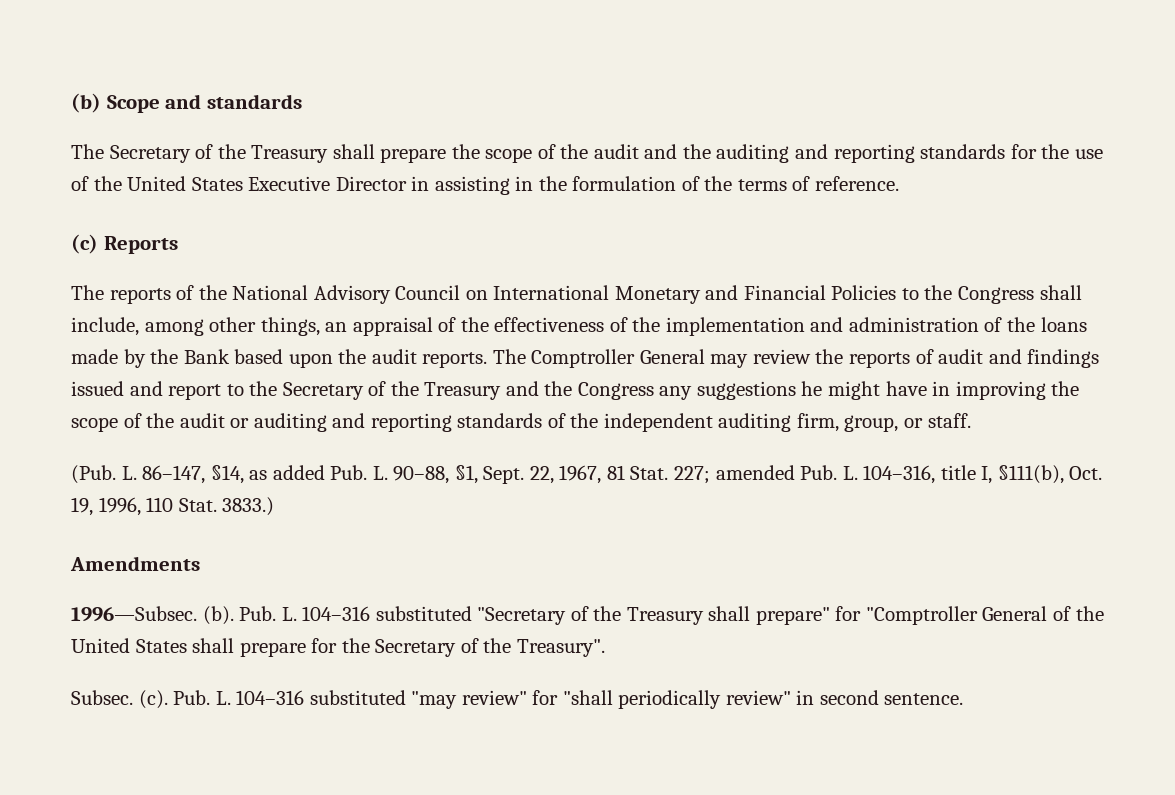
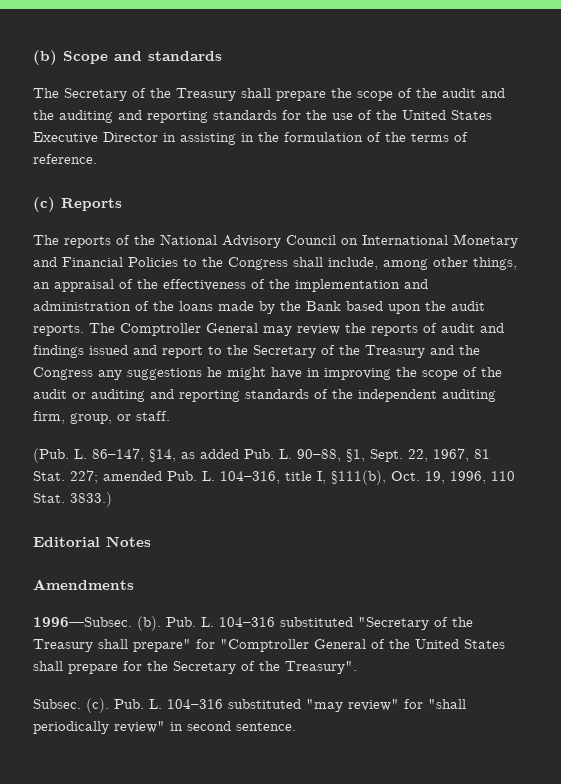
+ Editorial Notes

